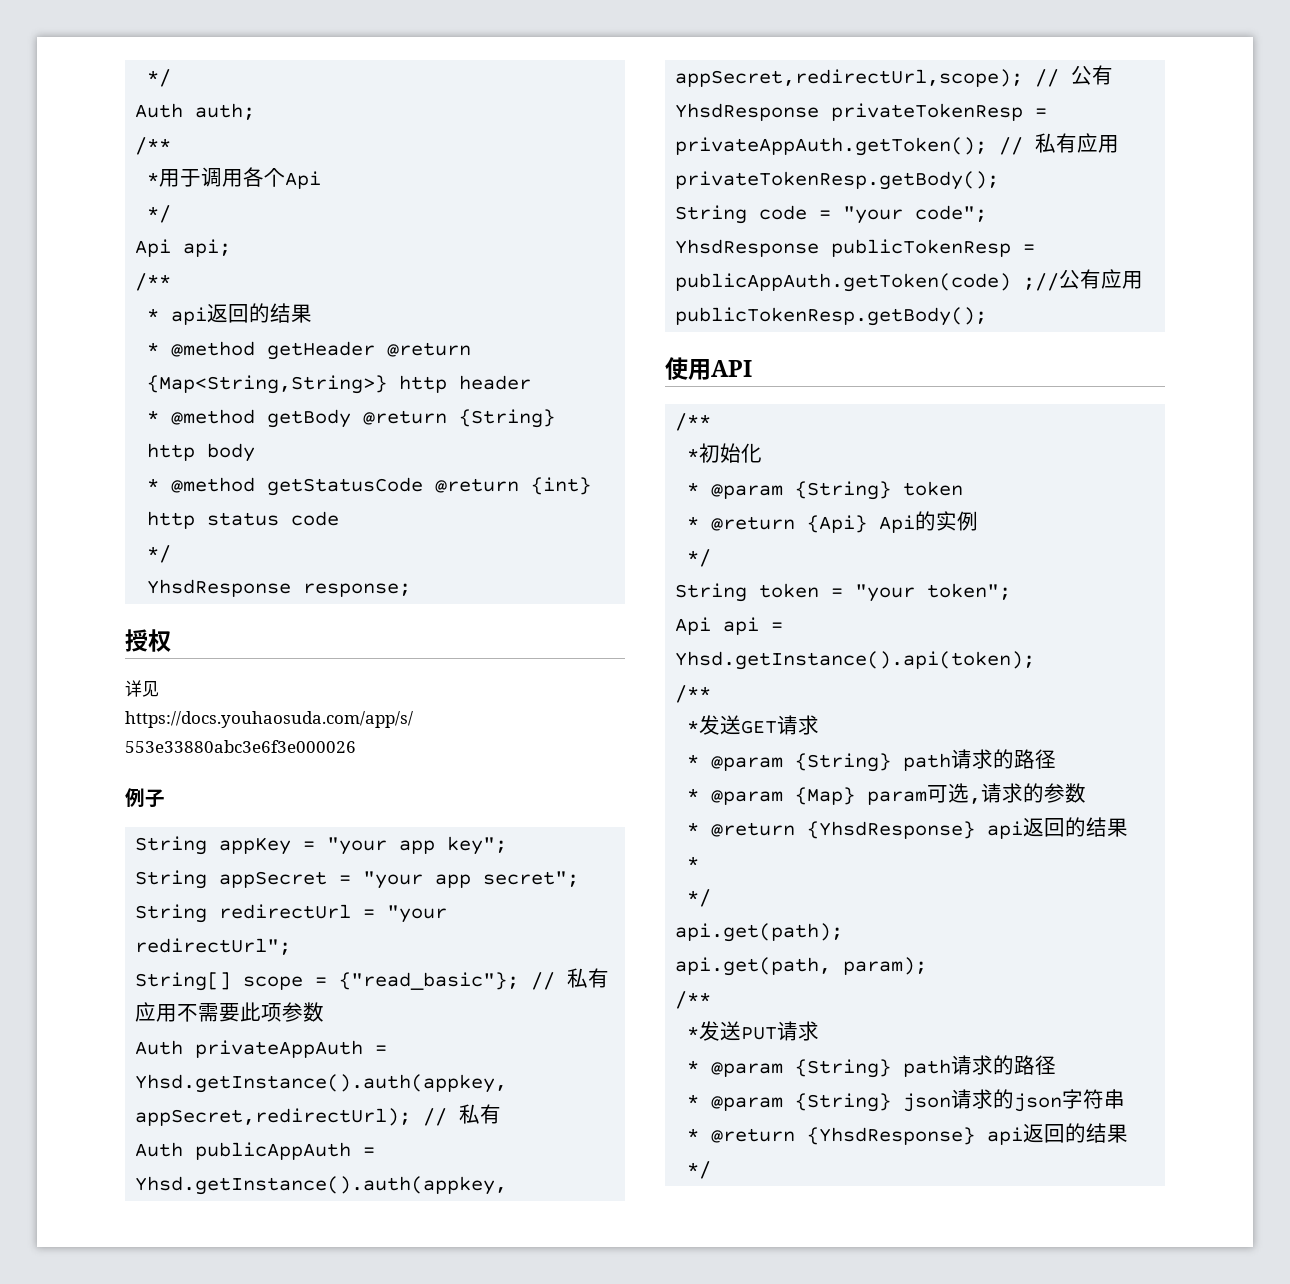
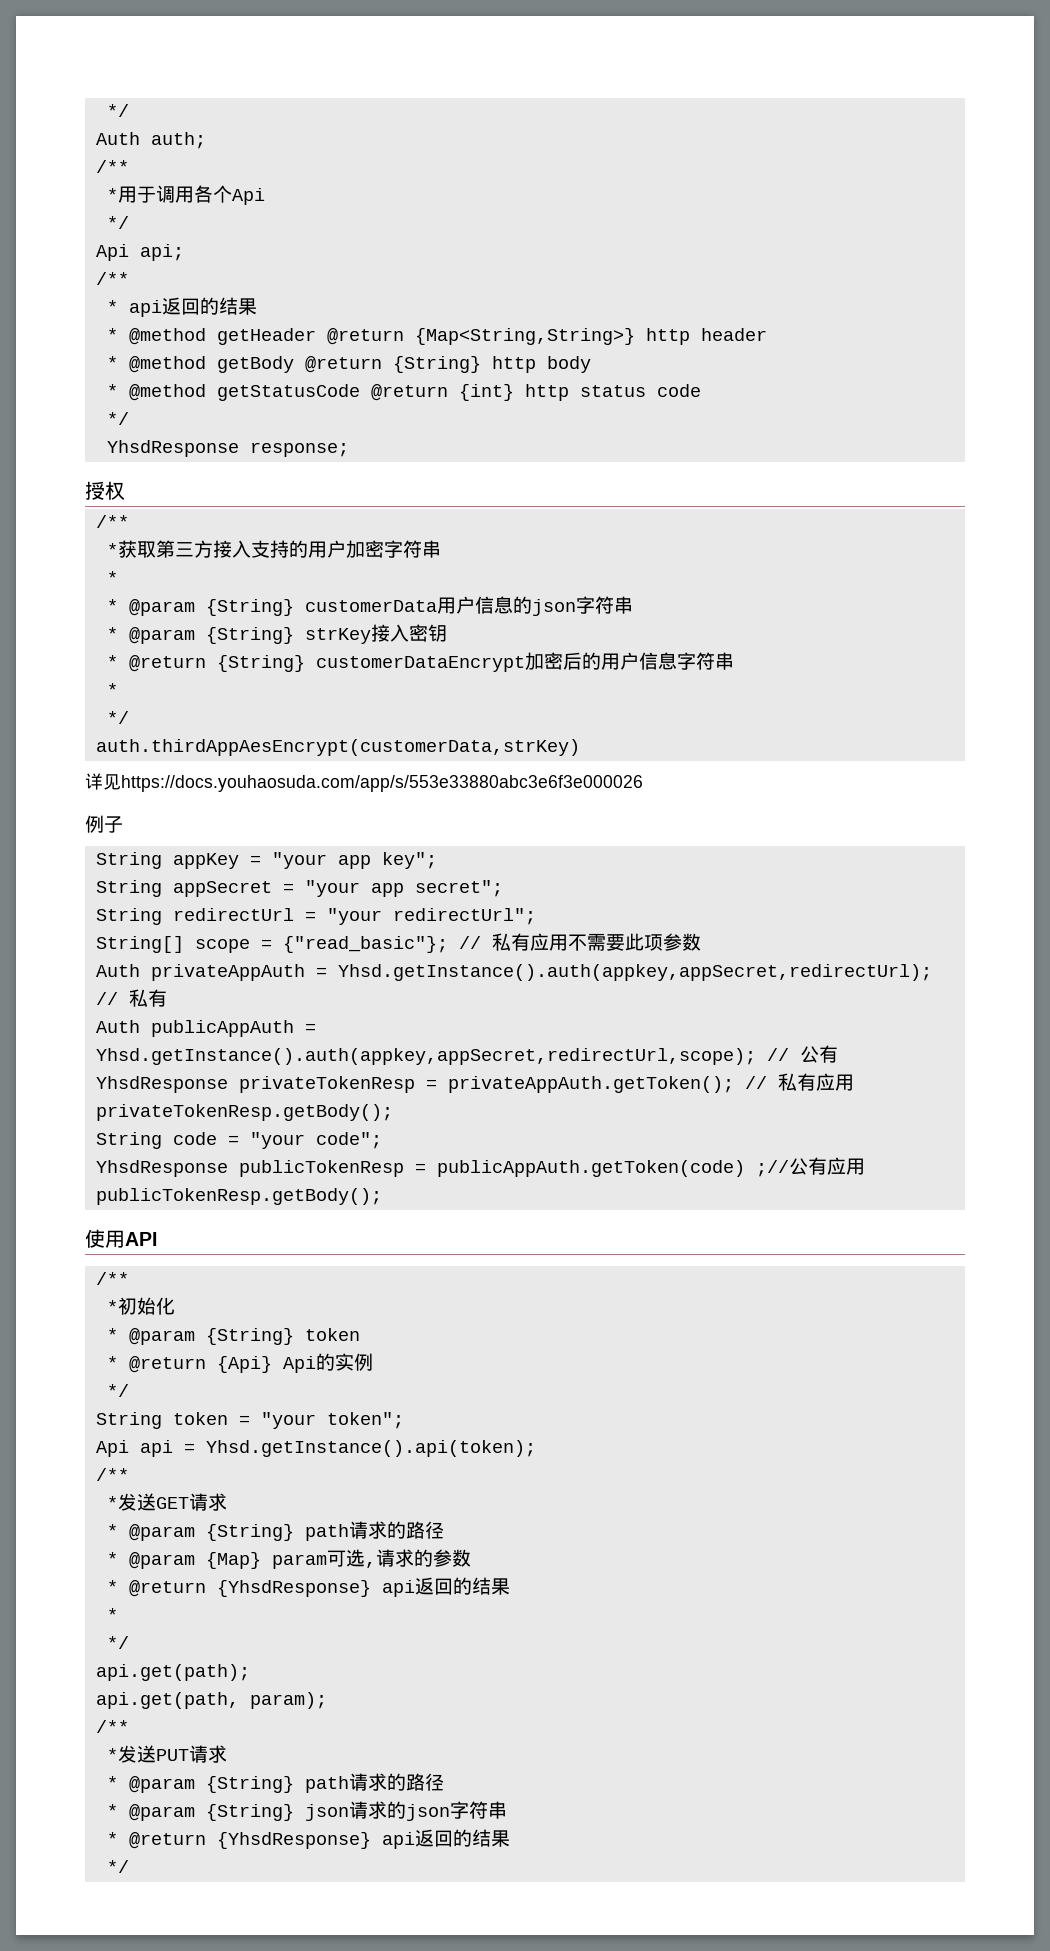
  授权
+ /**
+ *获取第三方接入支持的用户加密字符串
+ *
+ * @param {String} customerData用户信息的json字符串
+ * @param {String} strKey接入密钥
+ * @return {String} customerDataEncrypt加密后的用户信息字符串
+ *
+ */
+ auth.thirdAppAesEncrypt(customerData,strKey)

